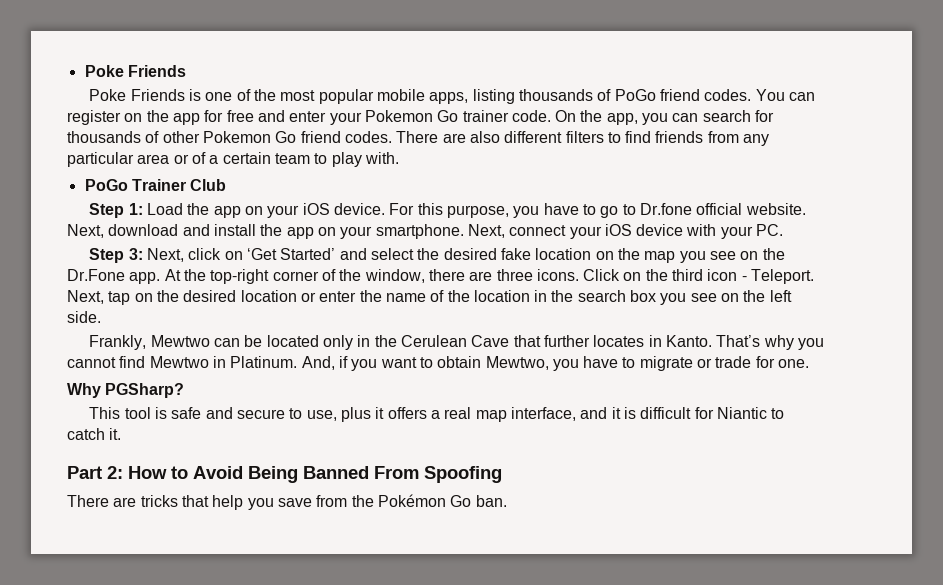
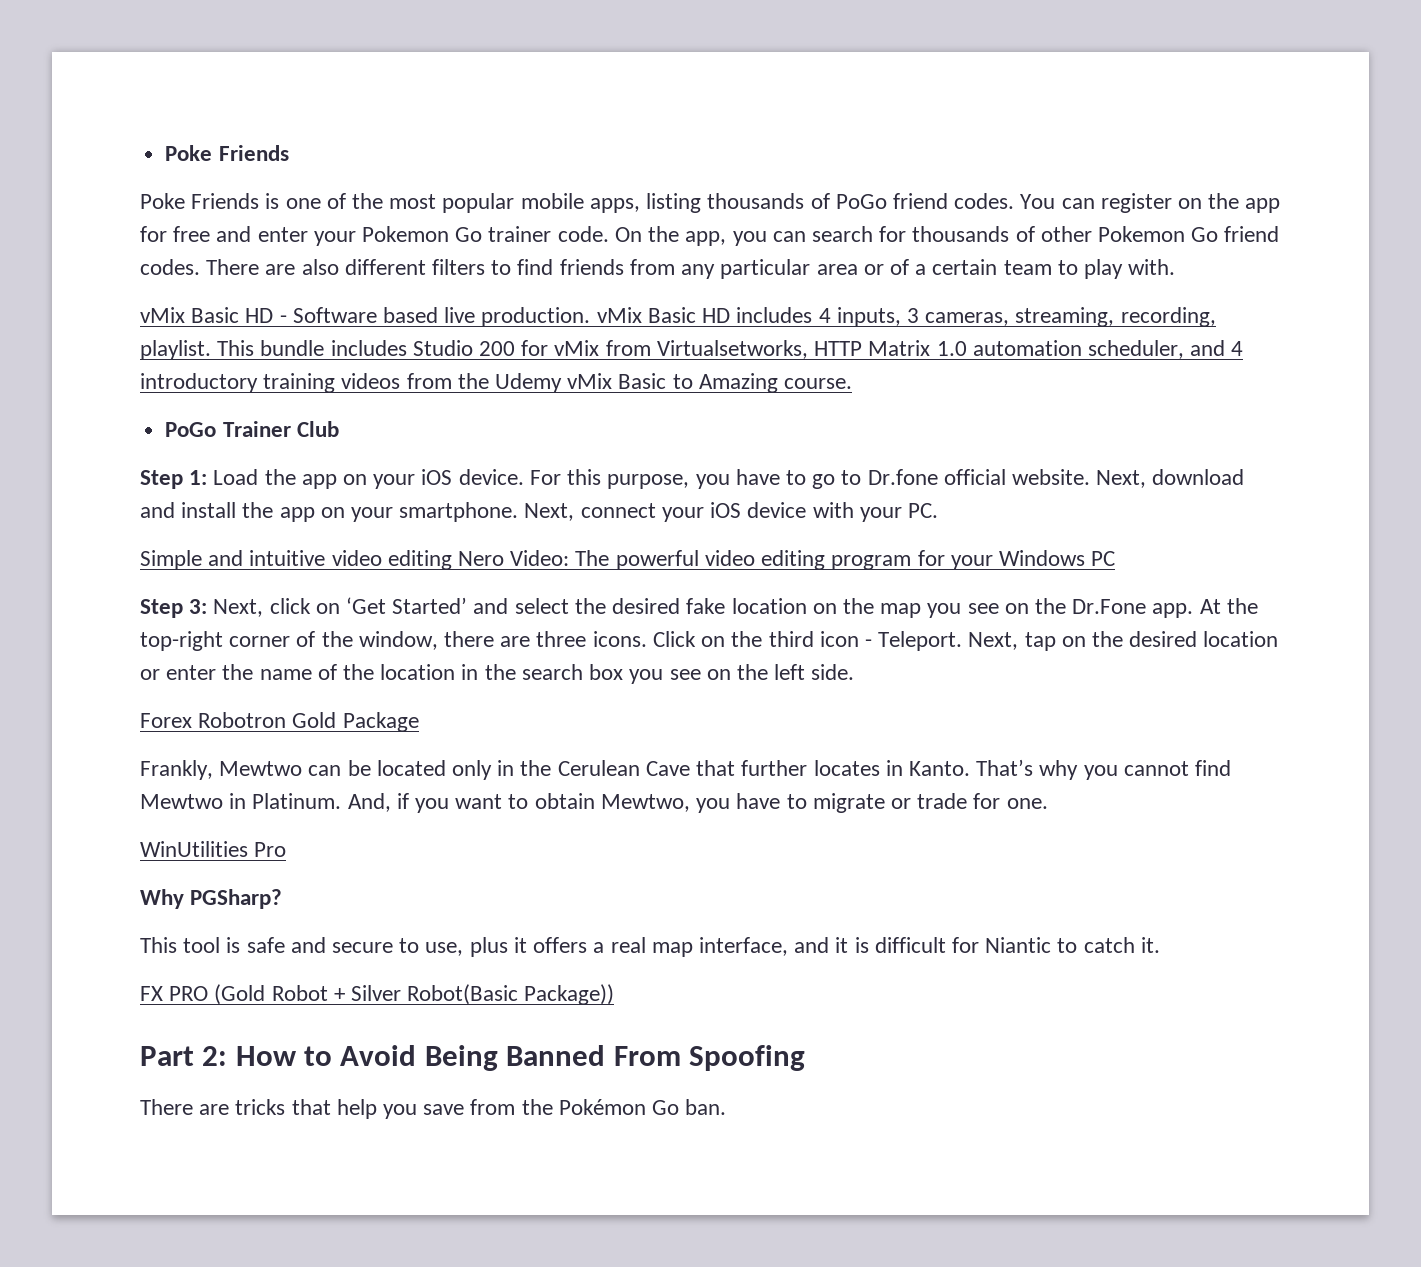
+ vMix Basic HD - Software based live production. vMix Basic HD includes 4 inputs, 3 cameras, streaming, recording, playlist. This bundle includes Studio 200 for vMix from Virtualsetworks, HTTP Matrix 1.0 automation scheduler, and 4 introductory training videos from the Udemy vMix Basic to Amazing course.
+ Simple and intuitive video editing Nero Video: The powerful video editing program for your Windows PC
+ Forex Robotron Gold Package
+ WinUtilities Pro
+ FX PRO (Gold Robot + Silver Robot(Basic Package))

